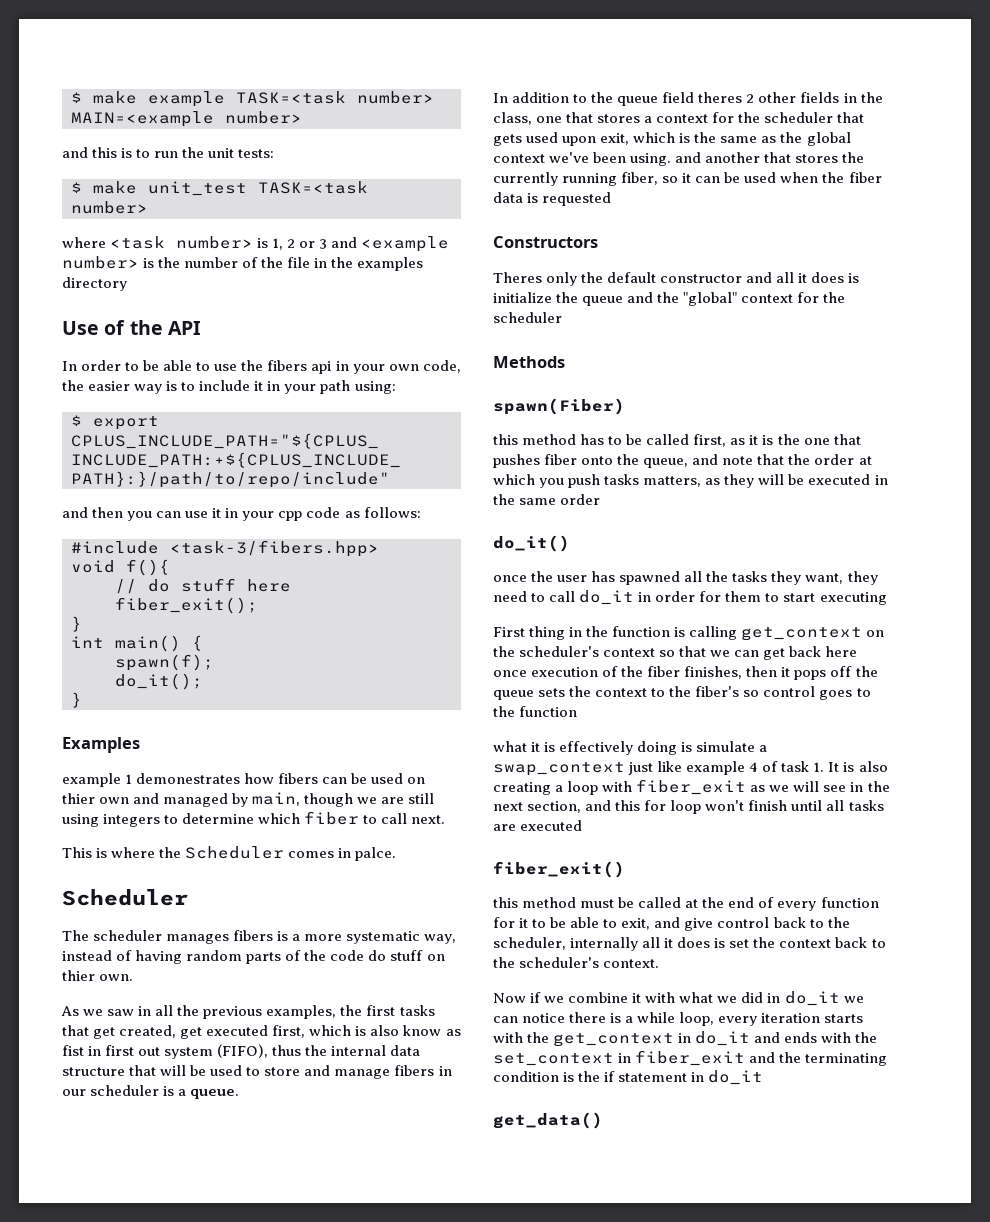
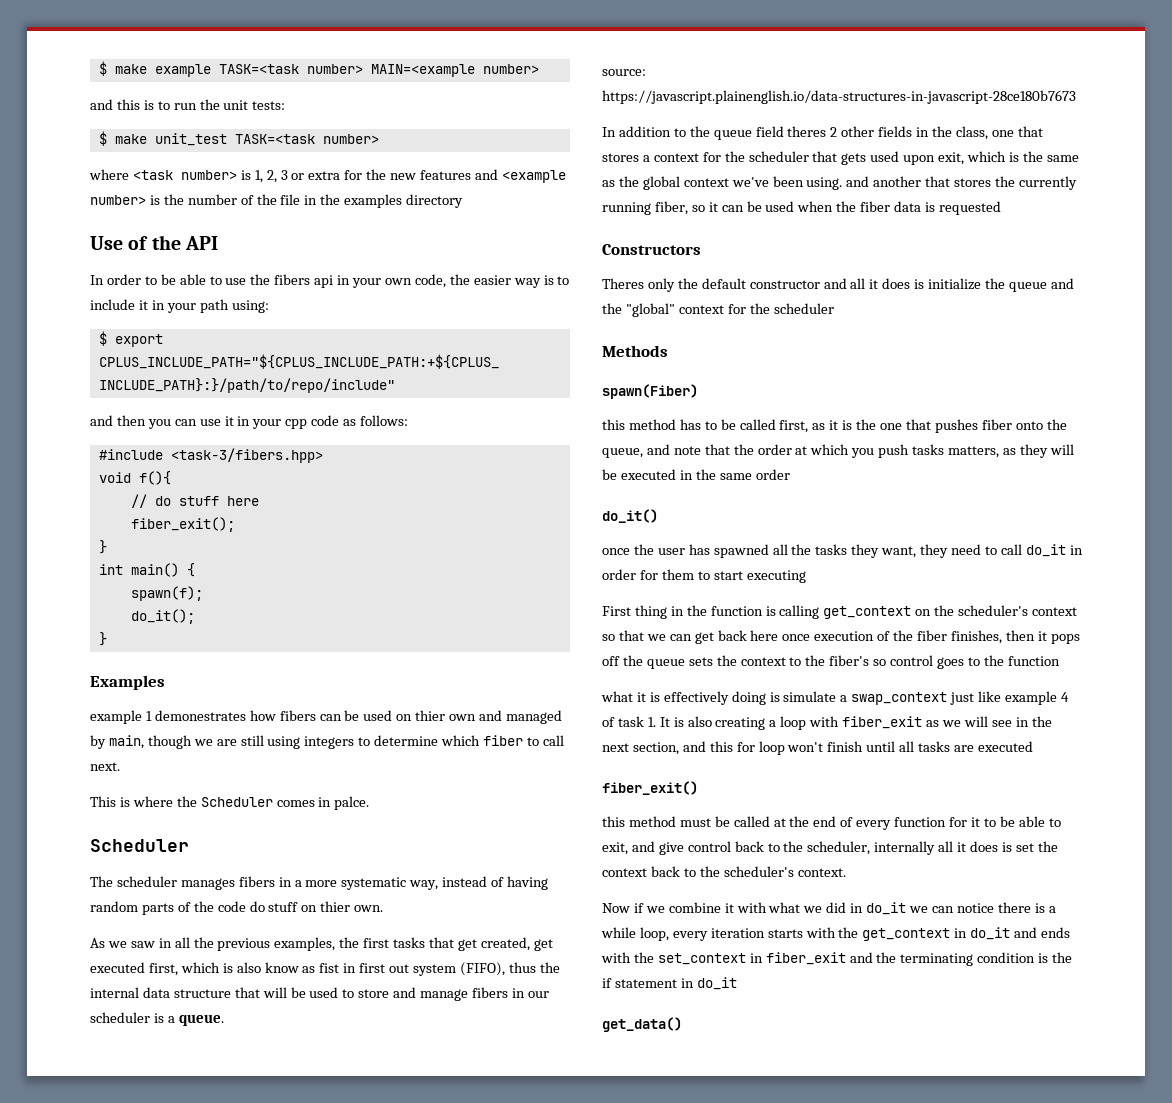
- where <task number> is 1, 2 or 3 and <example number> is the number of the file in the examples directory
+ where <task number> is 1, 2, 3 or extra for the new features and <example number> is the number of the file in the examples directory
- The scheduler manages fibers is a more systematic way, instead of having random parts of the code do stuff on thier own.
+ The scheduler manages fibers in a more systematic way, instead of having random parts of the code do stuff on thier own.
+ source: https://javascript.plainenglish.io/data-structures-in-javascript-28ce180b7673

